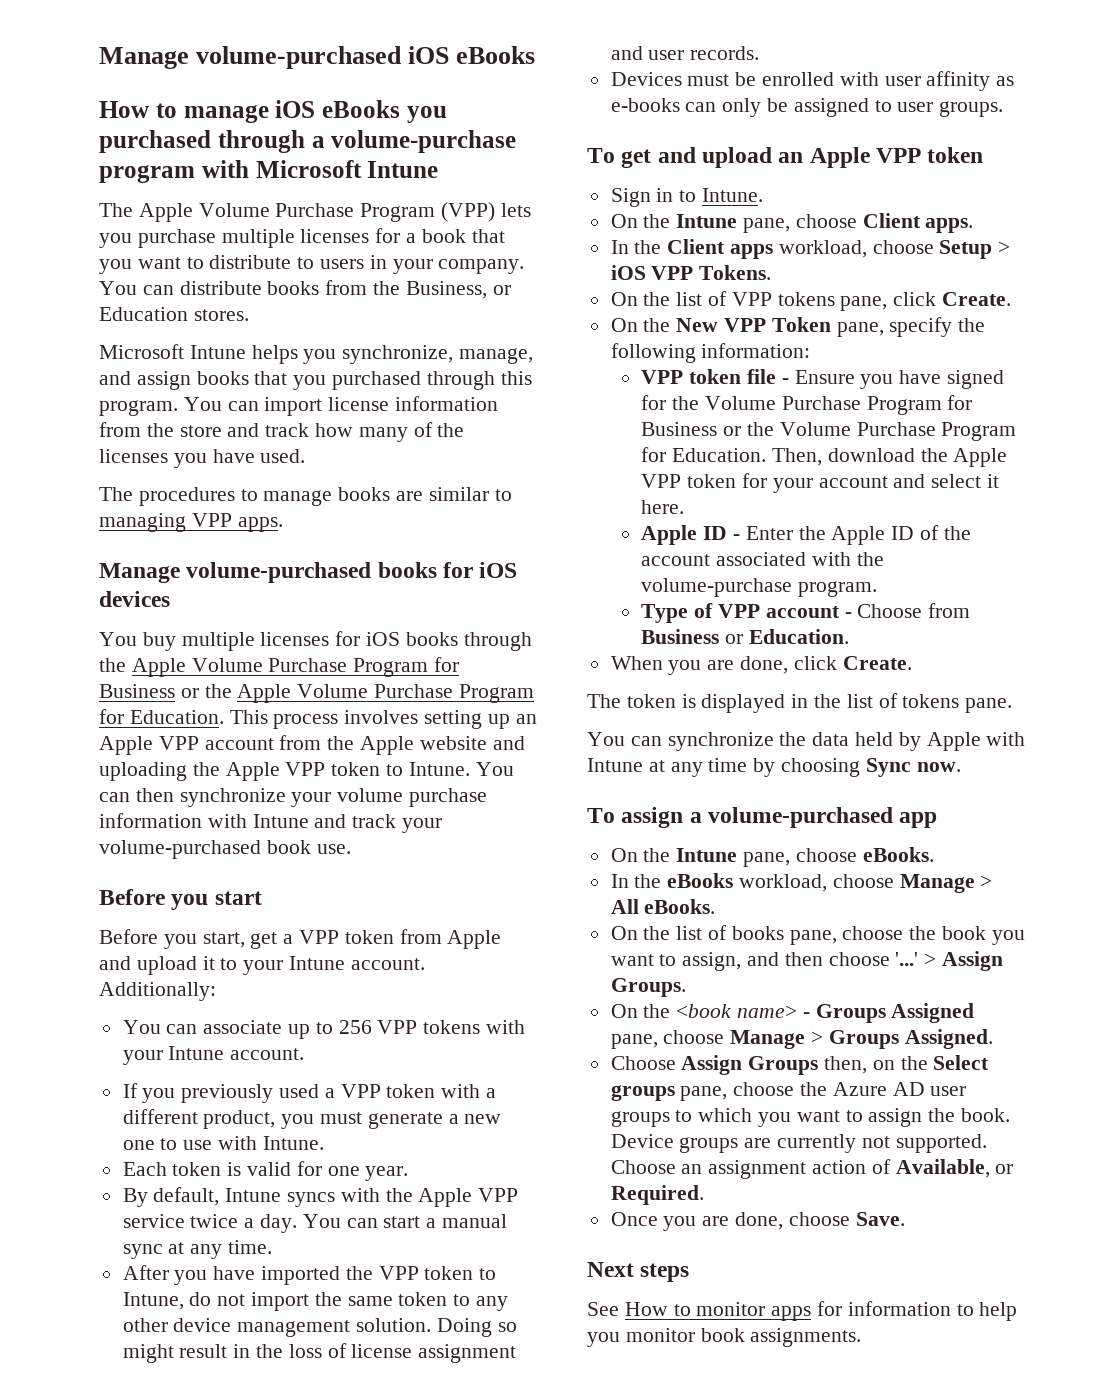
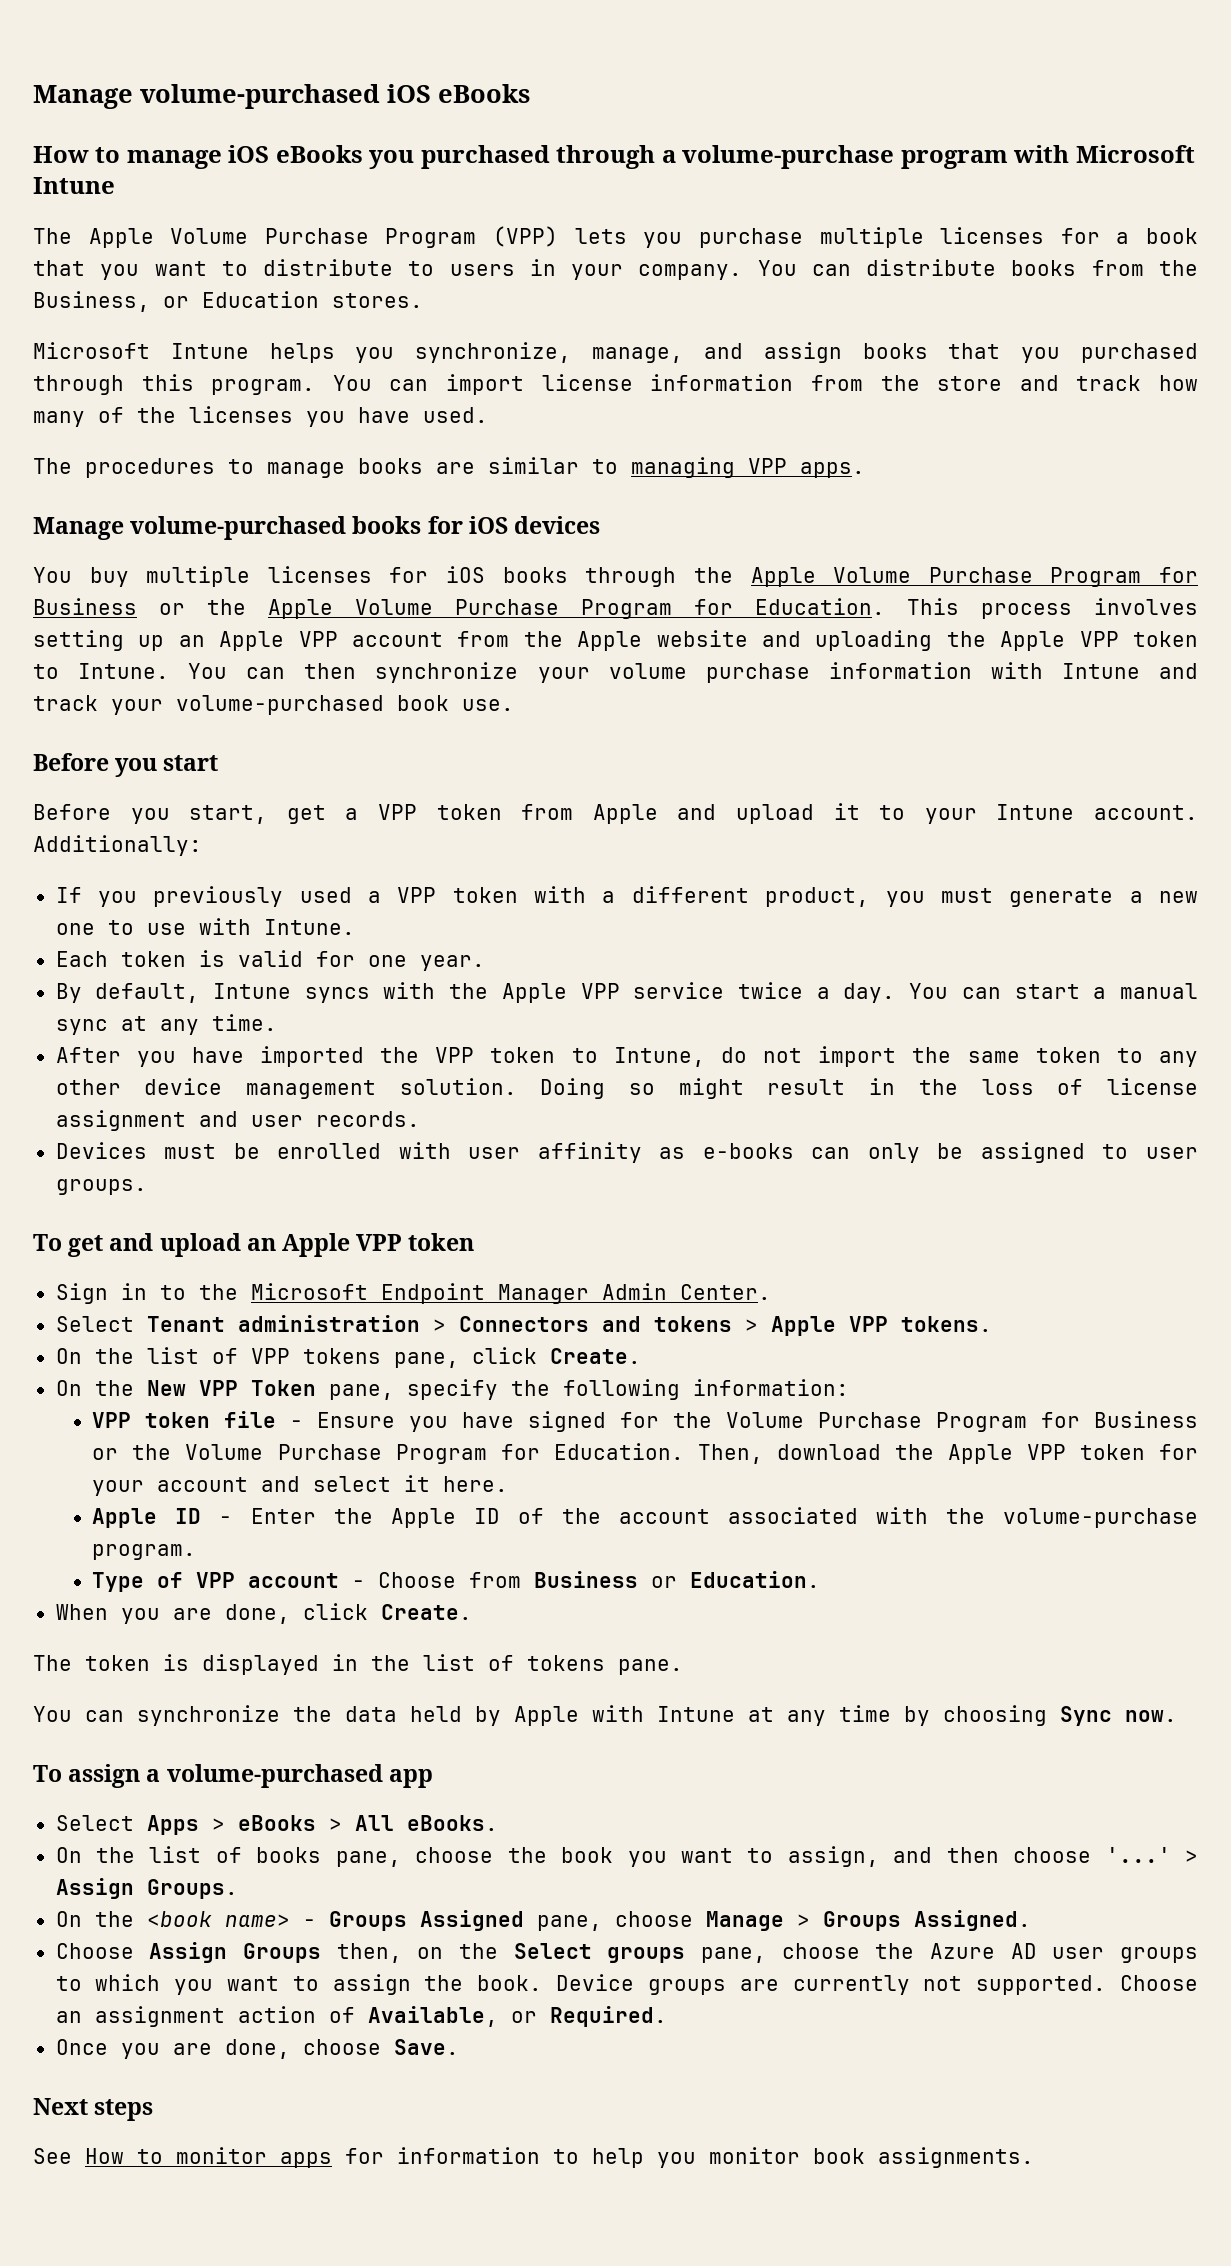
- You can associate up to 256 VPP tokens with your Intune account.
- Sign in to Intune.
- On the Intune pane, choose Client apps.
- In the Client apps workload, choose Setup > iOS VPP Tokens.
+ Sign in to the Microsoft Endpoint Manager Admin Center.
+ Select Tenant administration > Connectors and tokens > Apple VPP tokens.
- On the Intune pane, choose eBooks.
- In the eBooks workload, choose Manage > All eBooks.
+ Select Apps > eBooks > All eBooks.

